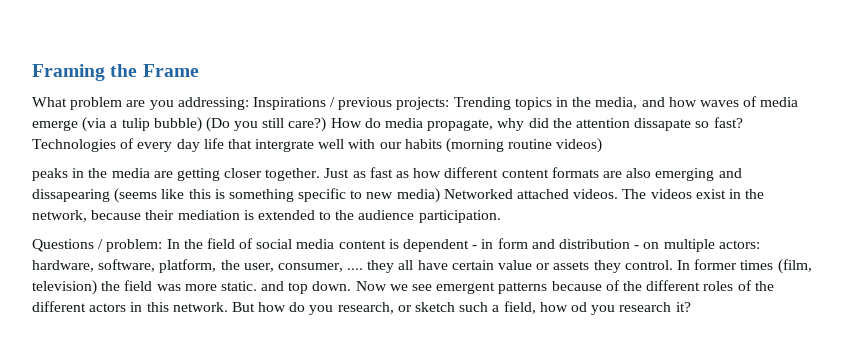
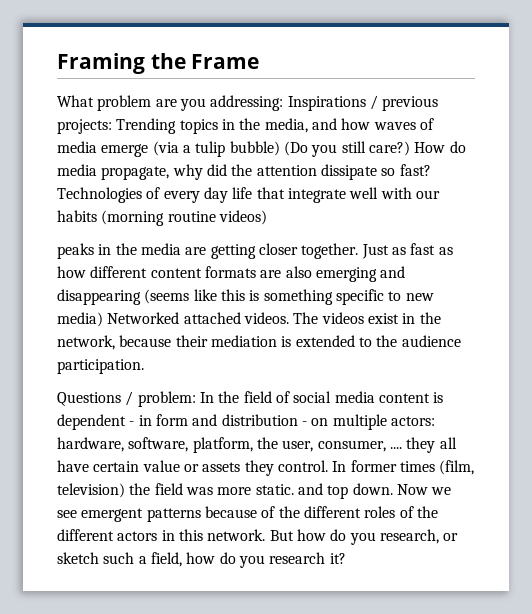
- How do media propagate, why did the attention dissapate so fast?
+ How do media propagate, why did the attention dissipate so fast?
- Technologies of every day life that intergrate well with our habits (morning routine videos)
+ Technologies of every day life that integrate well with our habits (morning routine videos)
- Just as fast as how different content formats are also emerging and dissapearing (seems like this is something specific to new media) Networked attached videos.
+ Just as fast as how different content formats are also emerging and disappearing (seems like this is something specific to new media) Networked attached videos.
- But how do you research, or sketch such a field, how od you research it?
+ But how do you research, or sketch such a field, how do you research it?

